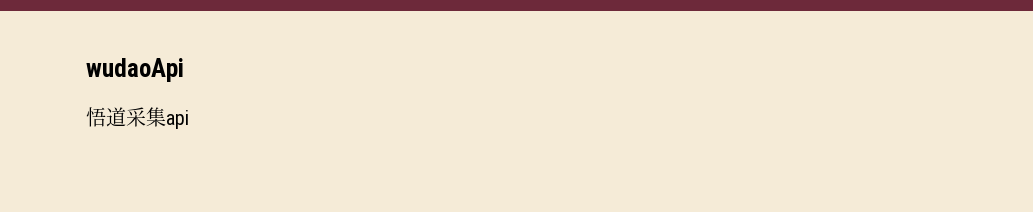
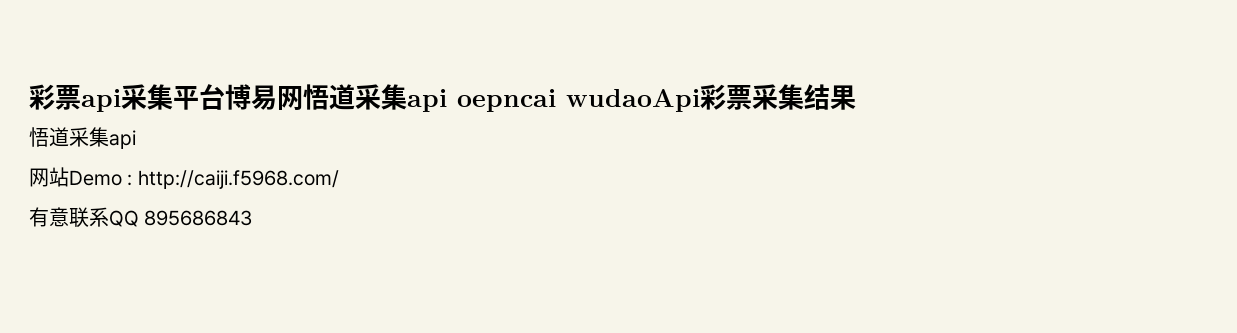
- wudaoApi
+ 彩票api采集平台博易网悟道采集api oepncai wudaoApi彩票采集结果
  悟道采集api
+ 网站Demo : http://caiji.f5968.com/
+ 有意联系QQ 895686843

